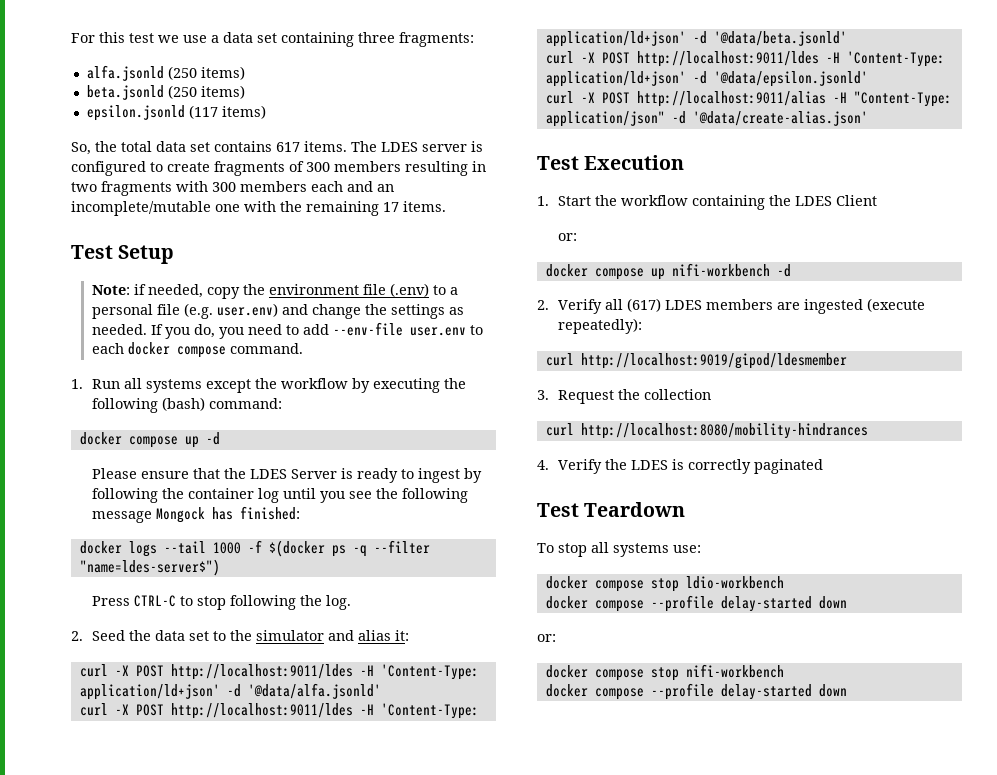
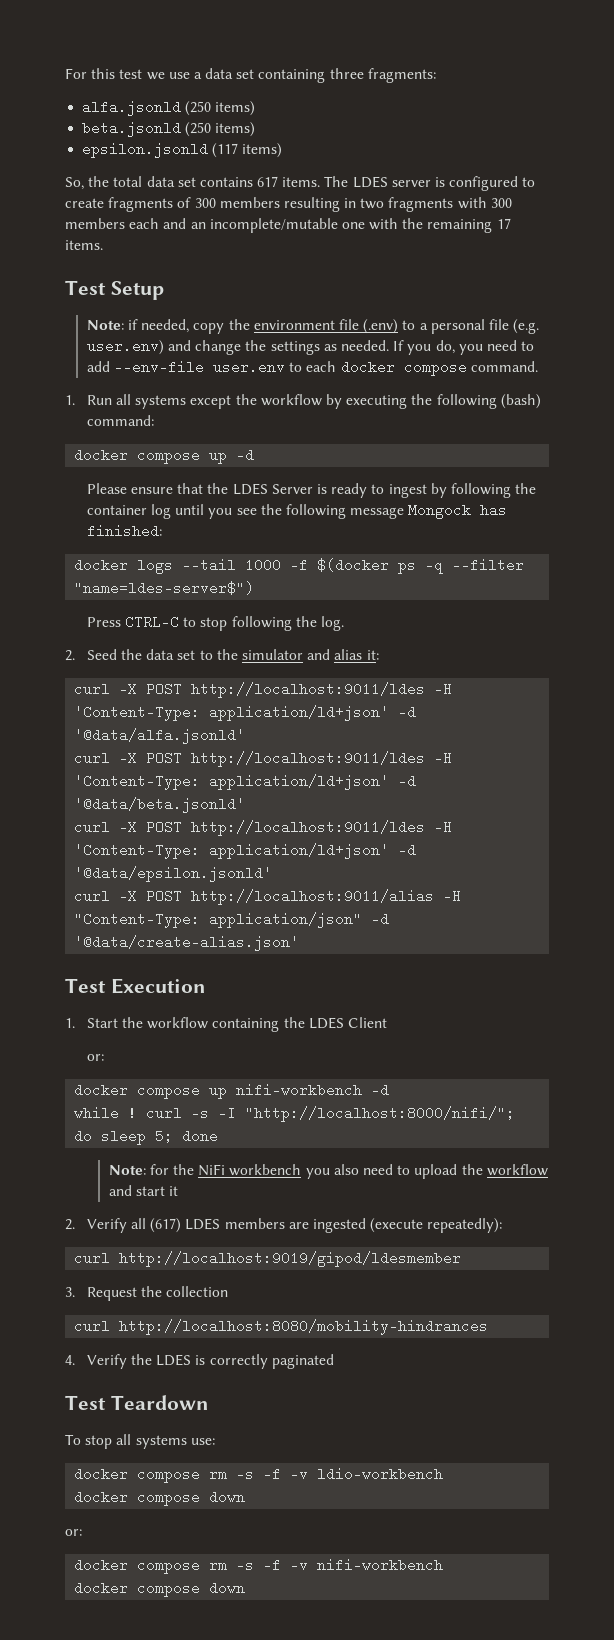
+ while ! curl -s -I "http://localhost:8000/nifi/"; do sleep 5; done
+ Note: for the NiFi workbench you also need to upload the workflow and start it
- docker compose stop ldio-workbench
- docker compose --profile delay-started down
+ docker compose rm -s -f -v ldio-workbench
+ docker compose down
- docker compose stop nifi-workbench
- docker compose --profile delay-started down
+ docker compose rm -s -f -v nifi-workbench
+ docker compose down

